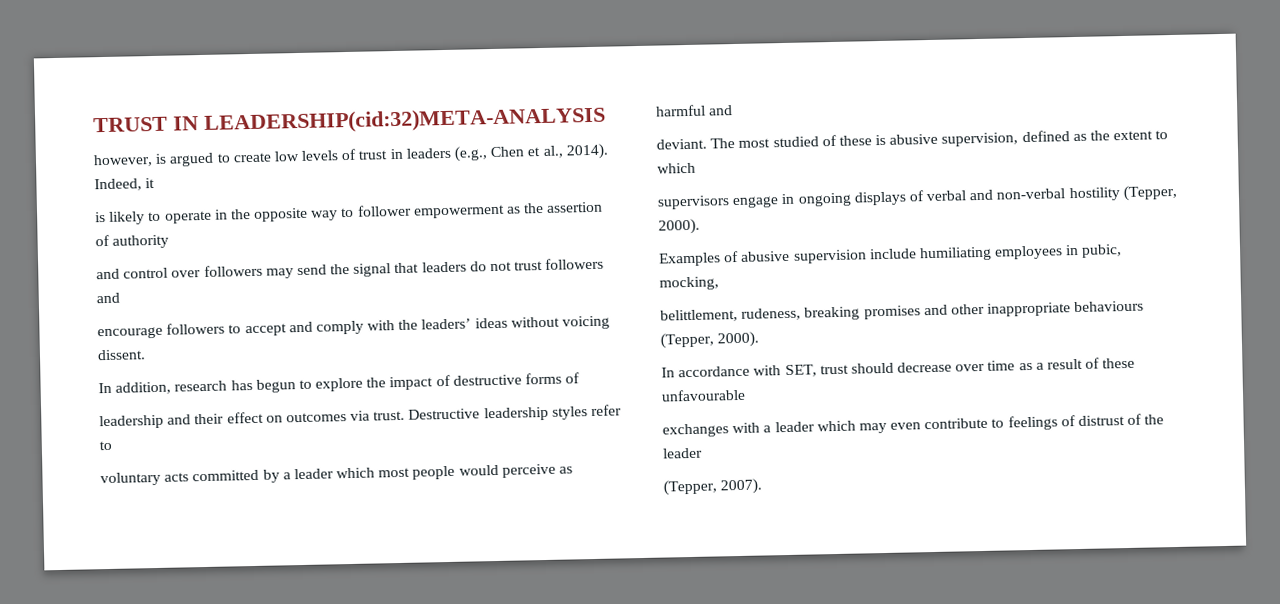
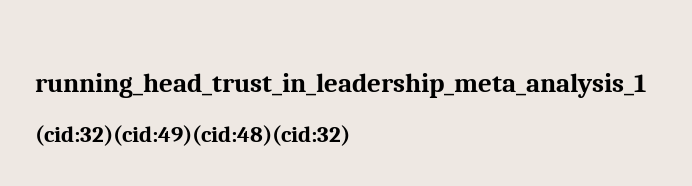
- TRUST IN LEADERSHIP(cid:32)META-ANALYSIS
- however, is argued to create low levels of trust in leaders (e.g., Chen et al., 2014). Indeed, it
- is likely to operate in the opposite way to follower empowerment as the assertion of authority
- and control over followers may send the signal that leaders do not trust followers and
- encourage followers to accept and comply with the leaders’ ideas without voicing dissent.
- In addition, research has begun to explore the impact of destructive forms of
- leadership and their effect on outcomes via trust. Destructive leadership styles refer to
- voluntary acts committed by a leader which most people would perceive as harmful and
- deviant. The most studied of these is abusive supervision, defined as the extent to which
- supervisors engage in ongoing displays of verbal and non-verbal hostility (Tepper, 2000).
- Examples of abusive supervision include humiliating employees in pubic, mocking,
- belittlement, rudeness, breaking promises and other inappropriate behaviours (Tepper, 2000).
- In accordance with SET, trust should decrease over time as a result of these unfavourable
- exchanges with a leader which may even contribute to feelings of distrust of the leader
- (Tepper, 2007).
+ running_head_trust_in_leadership_meta_analysis_1
+ (cid:32)(cid:49)(cid:48)(cid:32)

